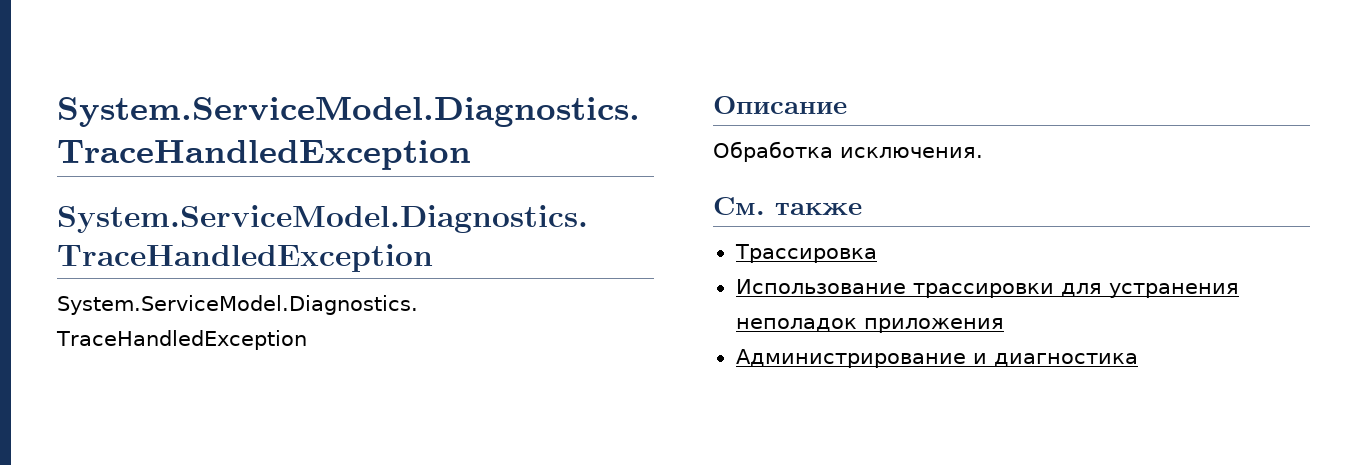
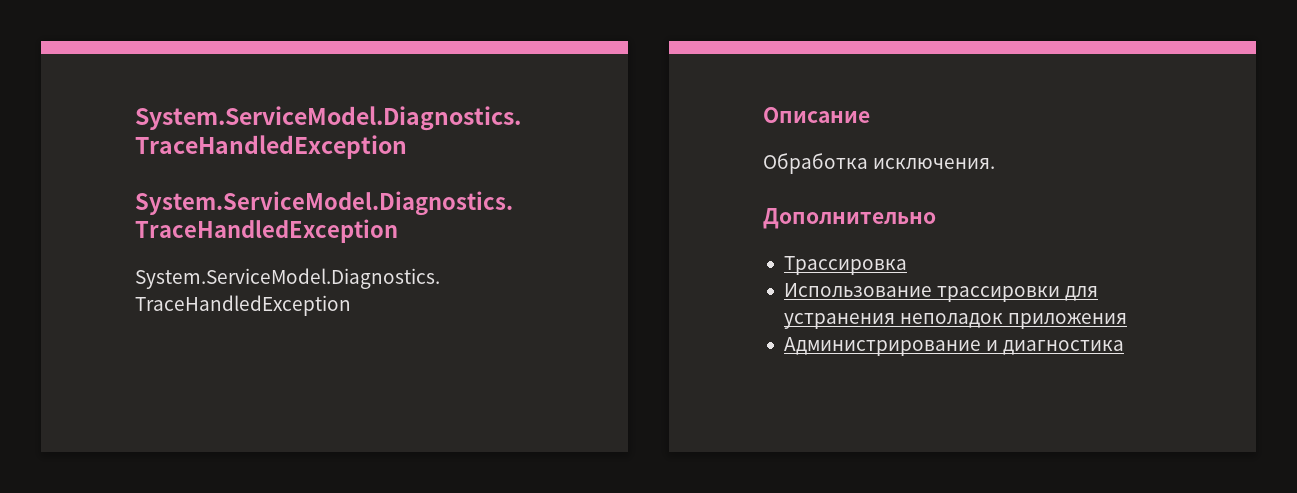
- См. также
+ Дополнительно

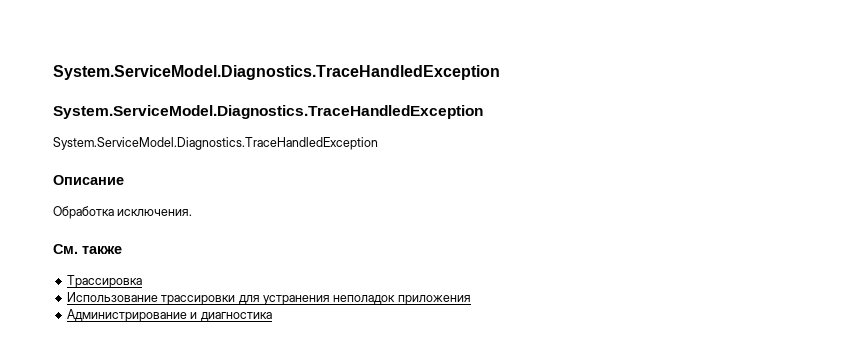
- Дополнительно
+ См. также

